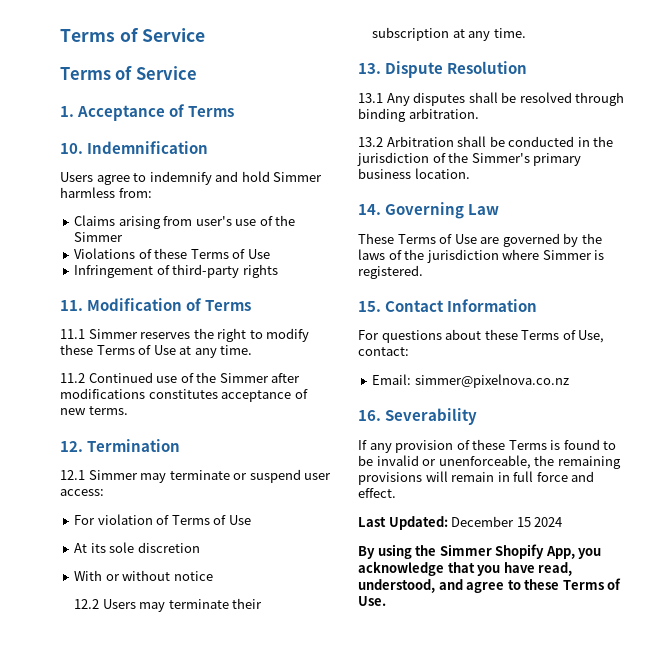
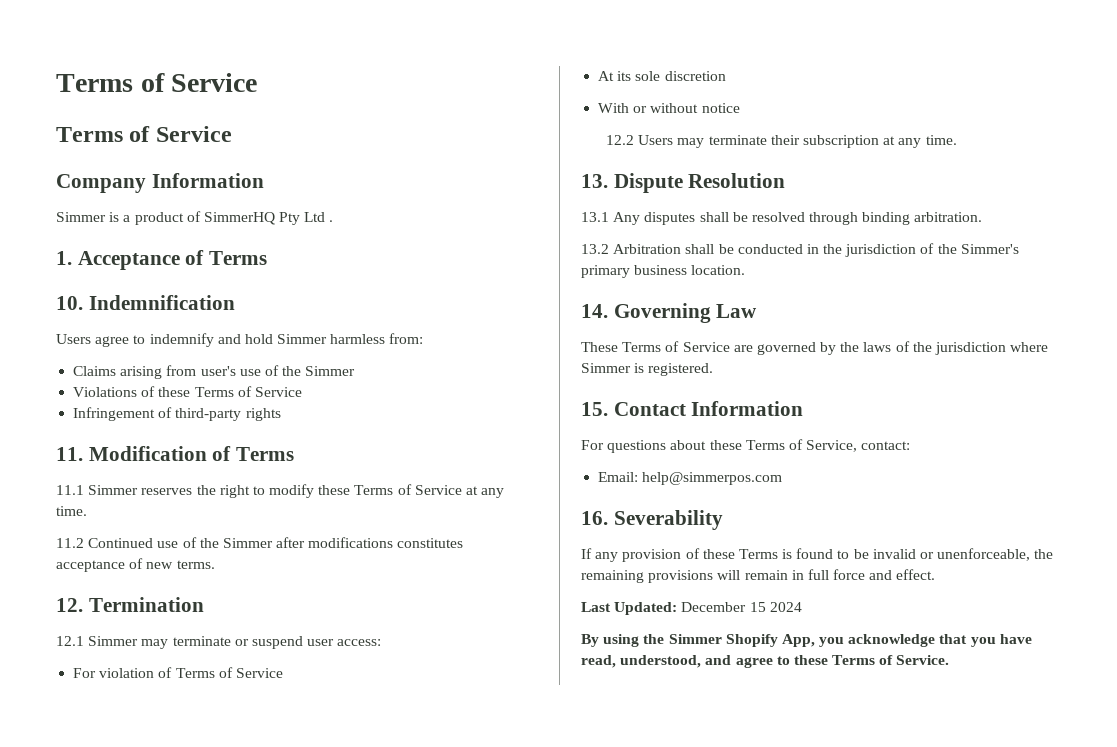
+ Company Information
+ Simmer is a product of SimmerHQ Pty Ltd .
- Violations of these Terms of Use
+ Violations of these Terms of Service
- 11.1 Simmer reserves the right to modify these Terms of Use at any time.
+ 11.1 Simmer reserves the right to modify these Terms of Service at any time.
- For violation of Terms of Use
+ For violation of Terms of Service
- These Terms of Use are governed by the laws of the jurisdiction where Simmer is registered.
+ These Terms of Service are governed by the laws of the jurisdiction where Simmer is registered.
- For questions about these Terms of Use, contact:
+ For questions about these Terms of Service, contact:
- Email: simmer@pixelnova.co.nz
+ Email: help@simmerpos.com
- By using the Simmer Shopify App, you acknowledge that you have read, understood, and agree to these Terms of Use.
+ By using the Simmer Shopify App, you acknowledge that you have read, understood, and agree to these Terms of Service.

